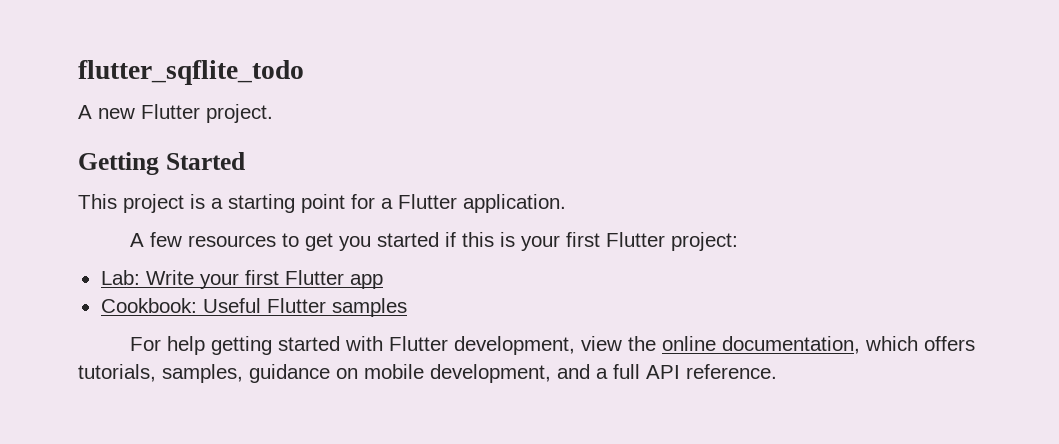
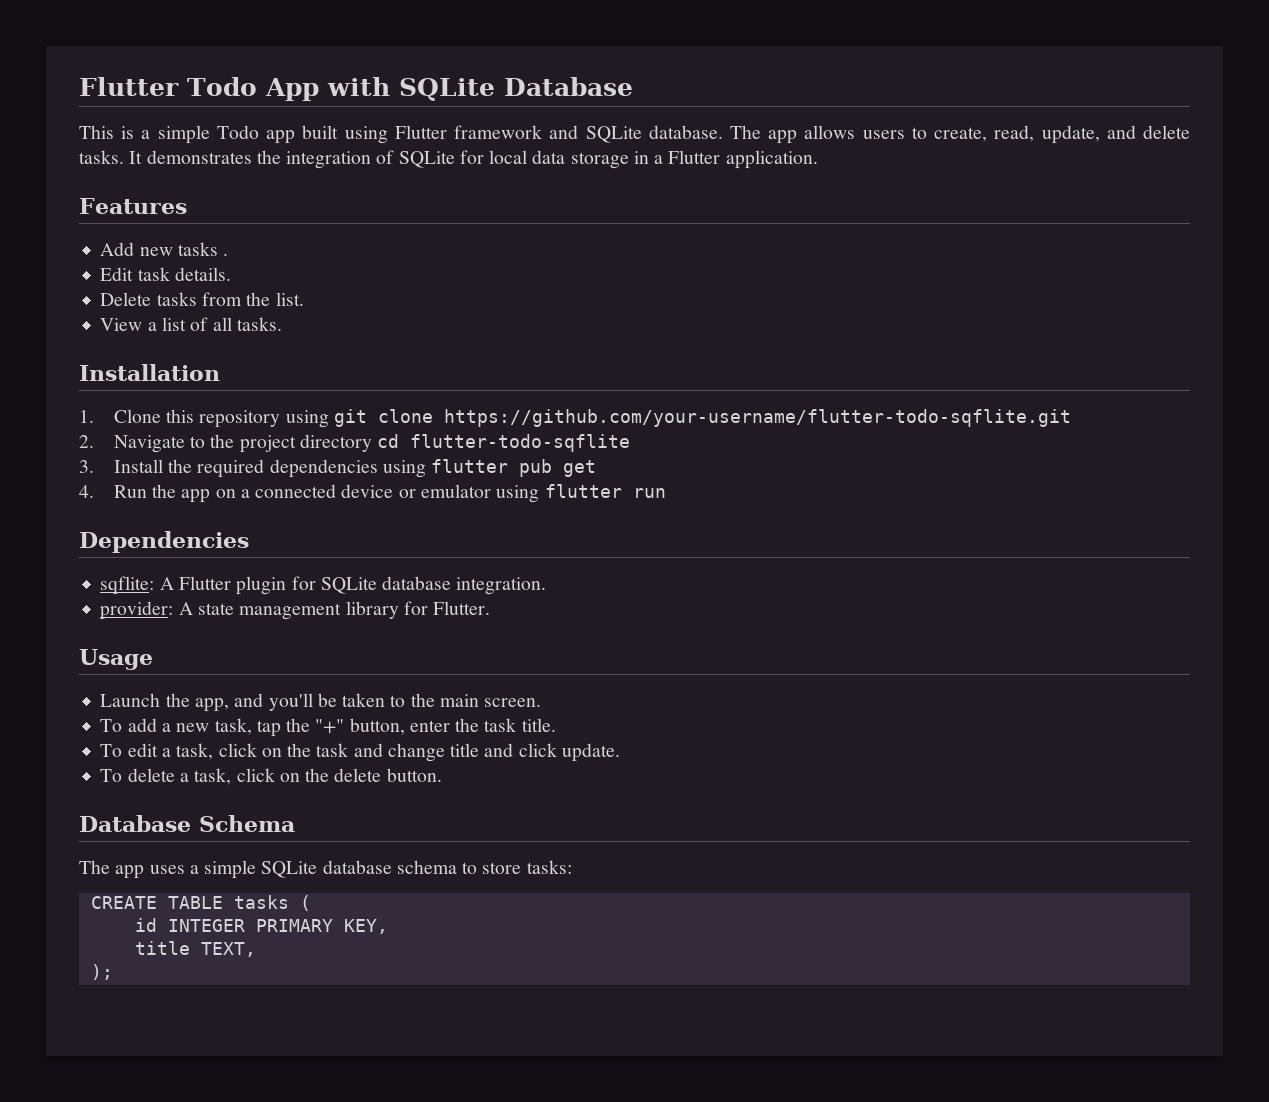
- flutter_sqflite_todo
- A new Flutter project.
- Getting Started
+ Flutter Todo App with SQLite Database
- This project is a starting point for a Flutter application.
- A few resources to get you started if this is your first Flutter project:
- Lab: Write your first Flutter app
- Cookbook: Useful Flutter samples
- For help getting started with Flutter development, view the online documentation, which offers tutorials, samples, guidance on mobile development, and a full API reference.
+ This is a simple Todo app built using Flutter framework and SQLite database. The app allows users to create, read, update, and delete tasks. It demonstrates the integration of SQLite for local data storage in a Flutter application.
+ Features
+ Add new tasks .
+ Edit task details.
+ Delete tasks from the list.
+ View a list of all tasks.
+ Installation
+ 1. Clone this repository using git clone https://github.com/your-username/flutter-todo-sqflite.git
+ 2. Navigate to the project directory cd flutter-todo-sqflite
+ 3. Install the required dependencies using flutter pub get
+ 4. Run the app on a connected device or emulator using flutter run
+ Dependencies
+ sqflite: A Flutter plugin for SQLite database integration.
+ provider: A state management library for Flutter.
+ Usage
+ Launch the app, and you'll be taken to the main screen.
+ To add a new task, tap the "+" button, enter the task title.
+ To edit a task, click on the task and change title and click update.
+ To delete a task, click on the delete button.
+ Database Schema
+ The app uses a simple SQLite database schema to store tasks:
+ CREATE TABLE tasks (
+ id INTEGER PRIMARY KEY,
+ title TEXT,
+ );

